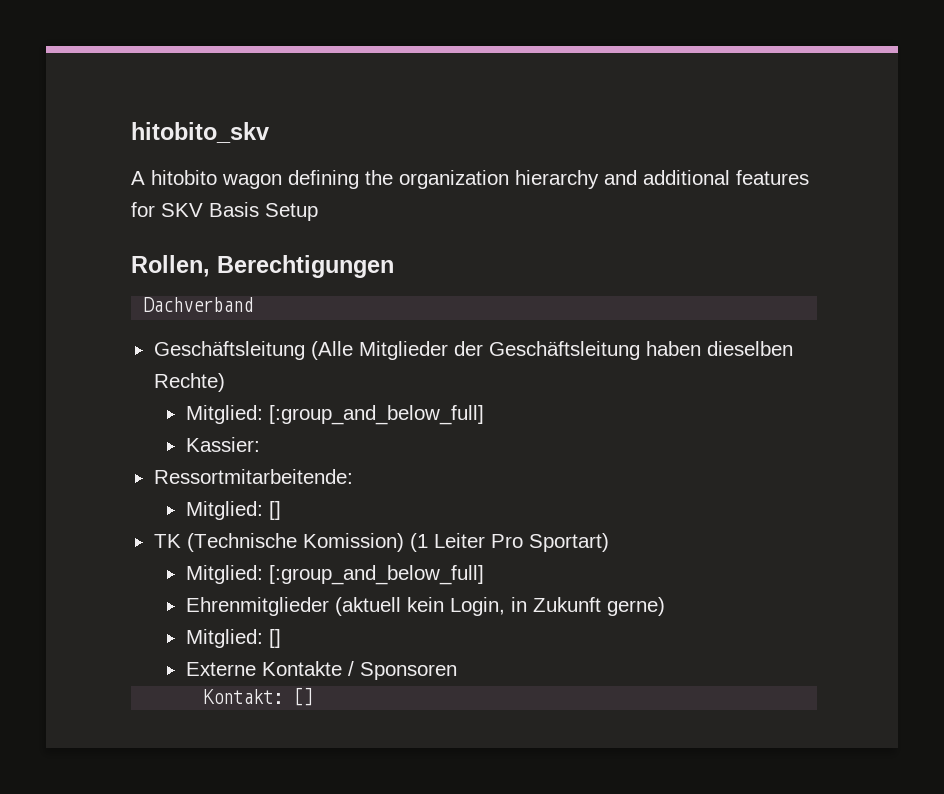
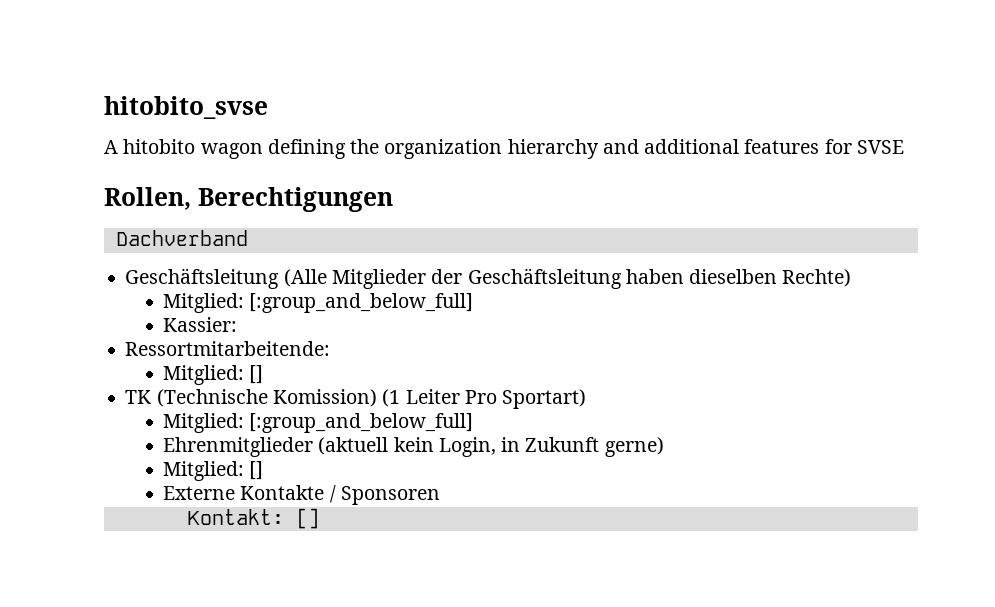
- hitobito_skv
+ hitobito_svse
- A hitobito wagon defining the organization hierarchy and additional features for SKV Basis Setup
+ A hitobito wagon defining the organization hierarchy and additional features for SVSE

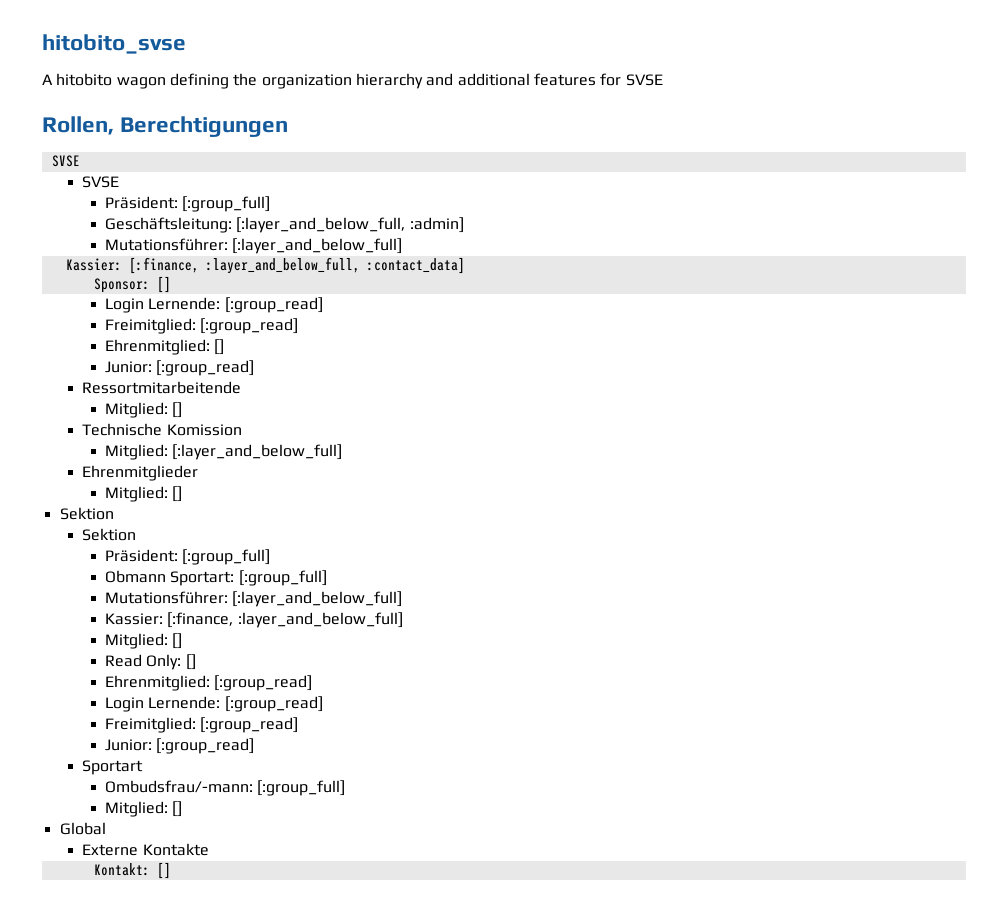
  Rollen, Berechtigungen
- Dachverband
- Geschäftsleitung (Alle Mitglieder der Geschäftsleitung haben dieselben Rechte)
- Mitglied: [:group_and_below_full]
- Kassier:
- Ressortmitarbeitende:
+ SVSE
+ SVSE
+ Präsident: [:group_full]
+ Geschäftsleitung: [:layer_and_below_full, :admin]
+ Mutationsführer: [:layer_and_below_full]
+ Kassier: [:finance, :layer_and_below_full, :contact_data]
+ Sponsor: []
+ Login Lernende: [:group_read]
+ Freimitglied: [:group_read]
+ Ehrenmitglied: []
+ Junior: [:group_read]
+ Ressortmitarbeitende
  Mitglied: []
- TK (Technische Komission) (1 Leiter Pro Sportart)
- Mitglied: [:group_and_below_full]
+ Technische Komission
+ Mitglied: [:layer_and_below_full]
- Ehrenmitglieder (aktuell kein Login, in Zukunft gerne)
+ Ehrenmitglieder
  Mitglied: []
+ Sektion
+ Sektion
+ Präsident: [:group_full]
+ Obmann Sportart: [:group_full]
+ Mutationsführer: [:layer_and_below_full]
+ Kassier: [:finance, :layer_and_below_full]
+ Mitglied: []
+ Read Only: []
+ Ehrenmitglied: [:group_read]
+ Login Lernende: [:group_read]
+ Freimitglied: [:group_read]
+ Junior: [:group_read]
+ Sportart
+ Ombudsfrau/-mann: [:group_full]
+ Mitglied: []
+ Global
- Externe Kontakte / Sponsoren
+ Externe Kontakte

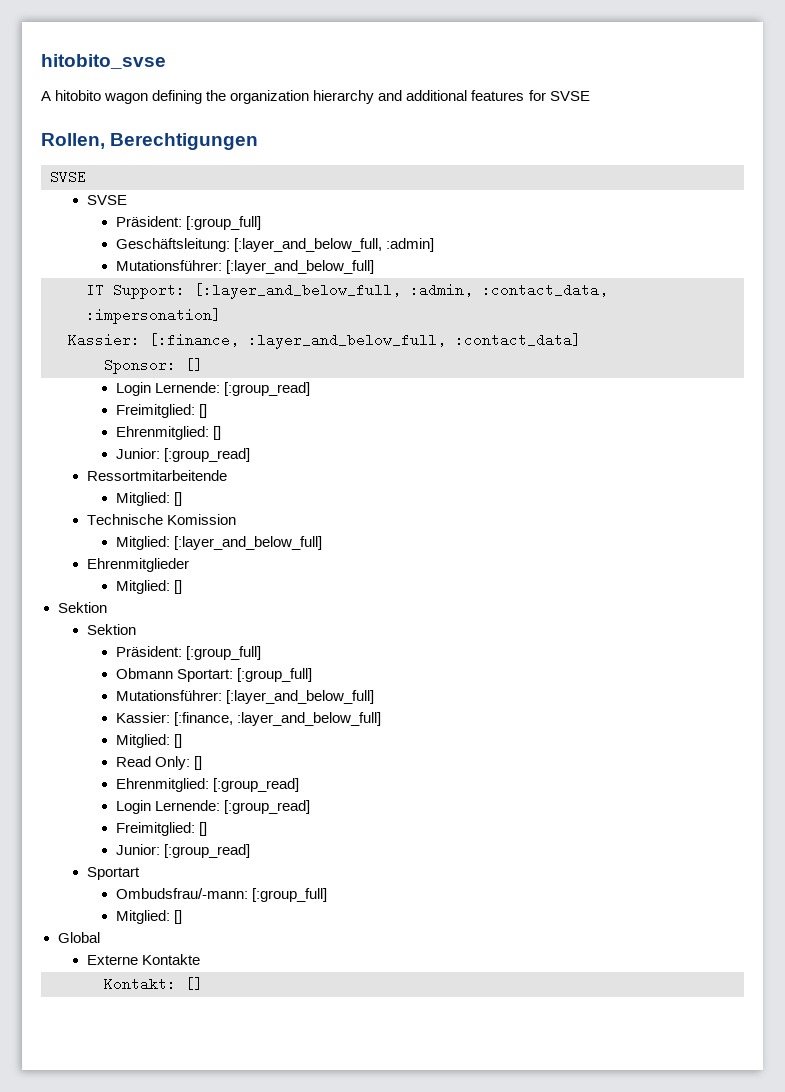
+ IT Support: [:layer_and_below_full, :admin, :contact_data, :impersonation]
  Sponsor: []
  Login Lernende: [:group_read]
- Freimitglied: [:group_read]
+ Freimitglied: []
  Ehrenmitglied: [:group_read]
  Login Lernende: [:group_read]
- Freimitglied: [:group_read]
+ Freimitglied: []

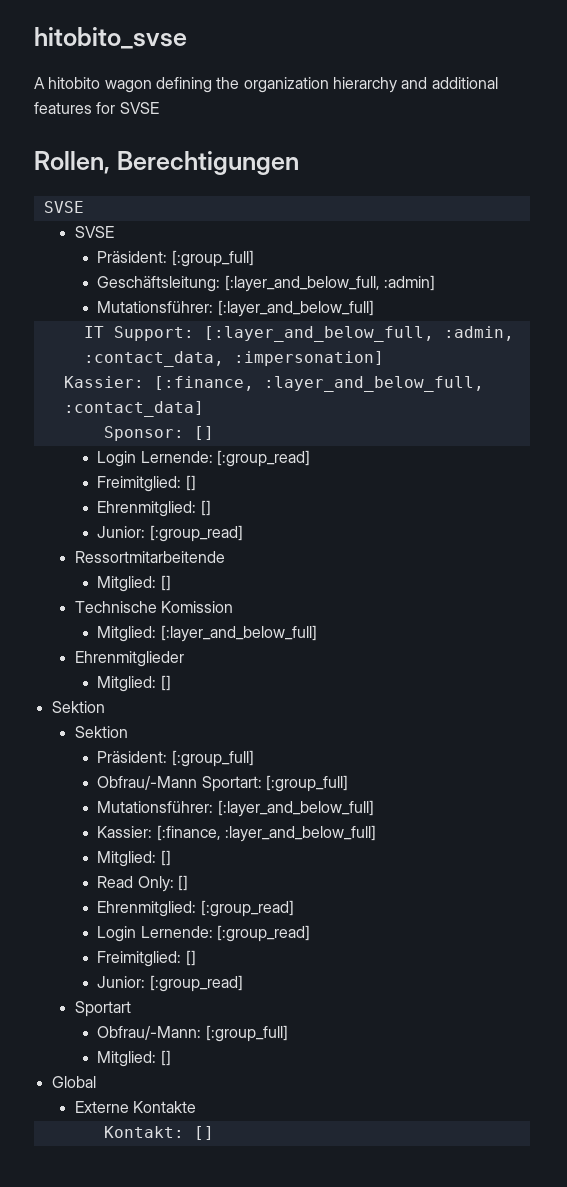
- Obmann Sportart: [:group_full]
+ Obfrau/-Mann Sportart: [:group_full]
- Ombudsfrau/-mann: [:group_full]
+ Obfrau/-Mann: [:group_full]

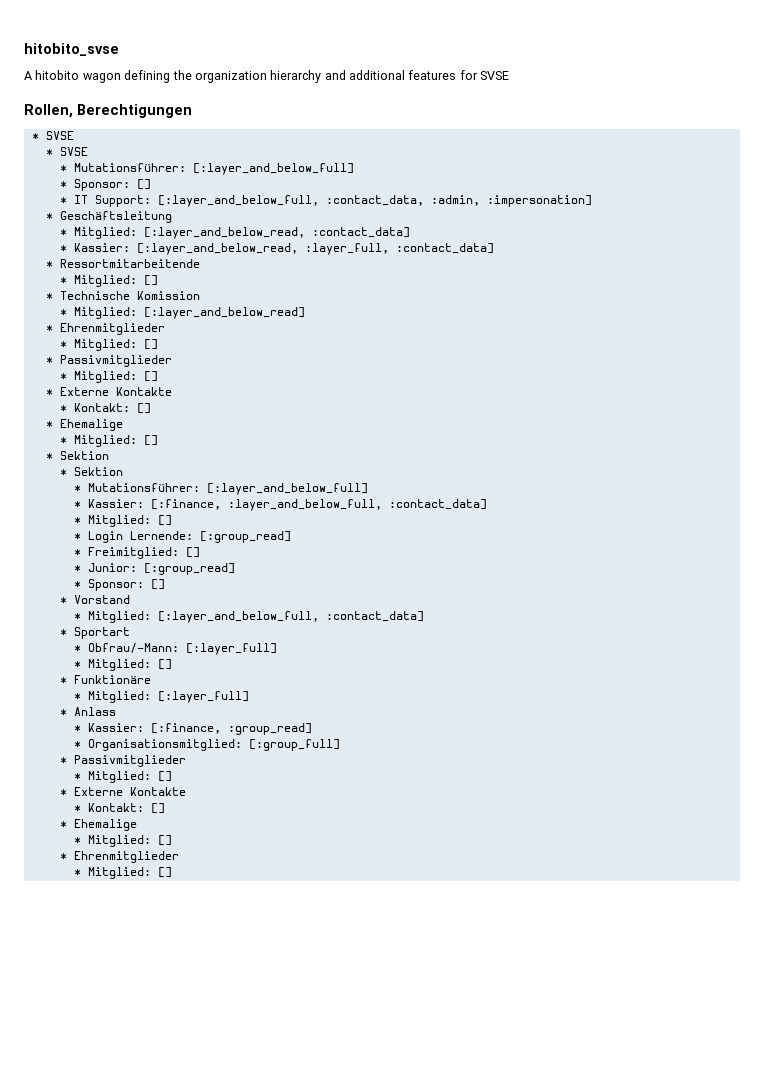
  Rollen, Berechtigungen
- SVSE
- SVSE
- Präsident: [:group_full]
- Geschäftsleitung: [:layer_and_below_full, :admin]
- Mutationsführer: [:layer_and_below_full]
- IT Support: [:layer_and_below_full, :admin, :contact_data, :impersonation]
+ * SVSE
+ * SVSE
+ * Mutationsführer: [:layer_and_below_full]
+ * Sponsor: []
+ * IT Support: [:layer_and_below_full, :contact_data, :admin, :impersonation]
- Kassier: [:finance, :layer_and_below_full, :contact_data]
- Sponsor: []
- Login Lernende: [:group_read]
- Freimitglied: []
- Ehrenmitglied: []
- Junior: [:group_read]
- Ressortmitarbeitende
- Mitglied: []
- Technische Komission
- Mitglied: [:layer_and_below_full]
- Ehrenmitglieder
- Mitglied: []
- Sektion
- Sektion
- Präsident: [:group_full]
- Obfrau/-Mann Sportart: [:group_full]
- Mutationsführer: [:layer_and_below_full]
- Kassier: [:finance, :layer_and_below_full]
- Mitglied: []
- Read Only: []
- Ehrenmitglied: [:group_read]
- Login Lernende: [:group_read]
- Freimitglied: []
- Junior: [:group_read]
- Sportart
- Obfrau/-Mann: [:group_full]
- Mitglied: []
- Global
- Externe Kontakte
- Kontakt: []
+ * Geschäftsleitung
+ * Mitglied: [:layer_and_below_read, :contact_data]
+ * Kassier: [:layer_and_below_read, :layer_full, :contact_data]
+ * Ressortmitarbeitende
+ * Mitglied: []
+ * Technische Komission
+ * Mitglied: [:layer_and_below_read]
+ * Ehrenmitglieder
+ * Mitglied: []
+ * Passivmitglieder
+ * Mitglied: []
+ * Externe Kontakte
+ * Kontakt: []
+ * Ehemalige
+ * Mitglied: []
+ * Sektion
+ * Sektion
+ * Mutationsführer: [:layer_and_below_full]
+ * Kassier: [:finance, :layer_and_below_full, :contact_data]
+ * Mitglied: []
+ * Login Lernende: [:group_read]
+ * Freimitglied: []
+ * Junior: [:group_read]
+ * Sponsor: []
+ * Vorstand
+ * Mitglied: [:layer_and_below_full, :contact_data]
+ * Sportart
+ * Obfrau/-Mann: [:layer_full]
+ * Mitglied: []
+ * Funktionäre
+ * Mitglied: [:layer_full]
+ * Anlass
+ * Kassier: [:finance, :group_read]
+ * Organisationsmitglied: [:group_full]
+ * Passivmitglieder
+ * Mitglied: []
+ * Externe Kontakte
+ * Kontakt: []
+ * Ehemalige
+ * Mitglied: []
+ * Ehrenmitglieder
+ * Mitglied: []

